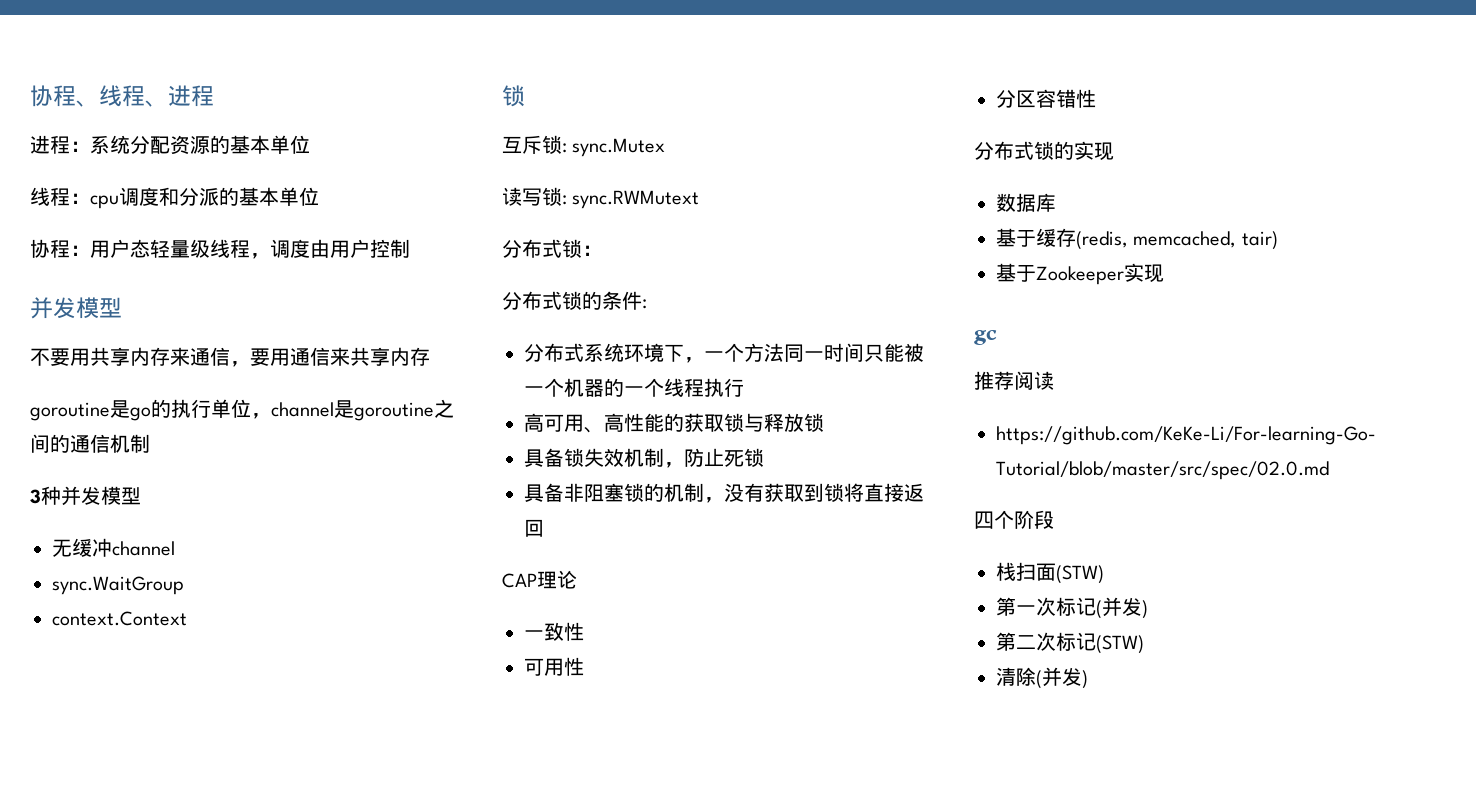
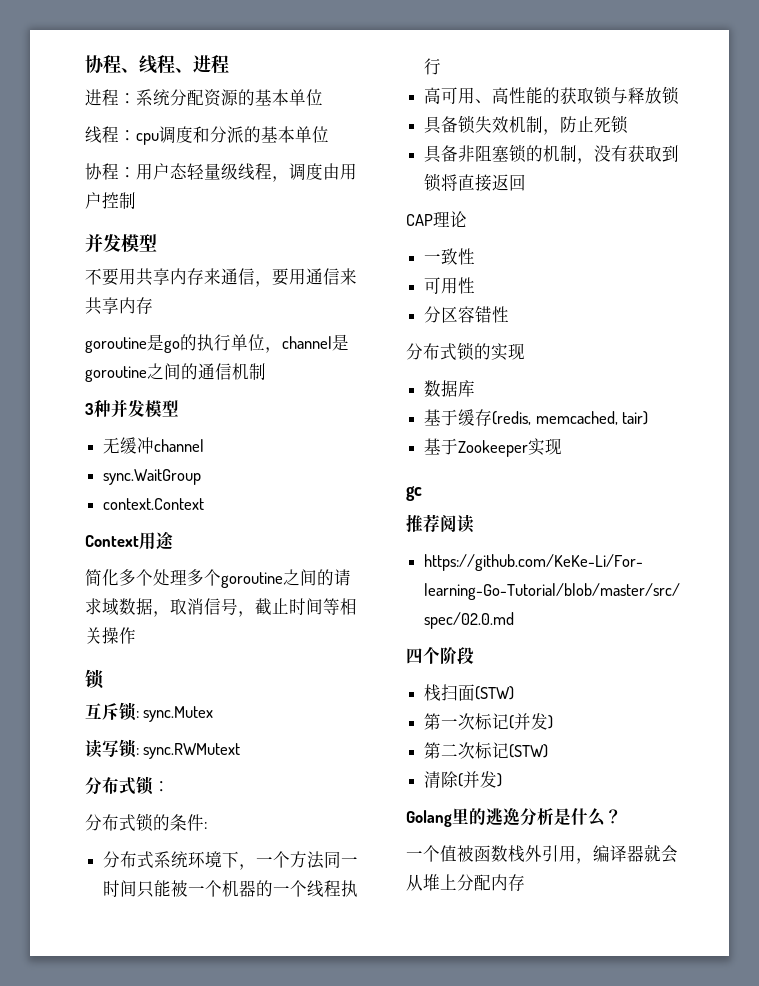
+ Context用途
+ 简化多个处理多个goroutine之间的请求域数据，取消信号，截止时间等相关操作
+ Golang里的逃逸分析是什么？
+ 一个值被函数栈外引用，编译器就会从堆上分配内存

